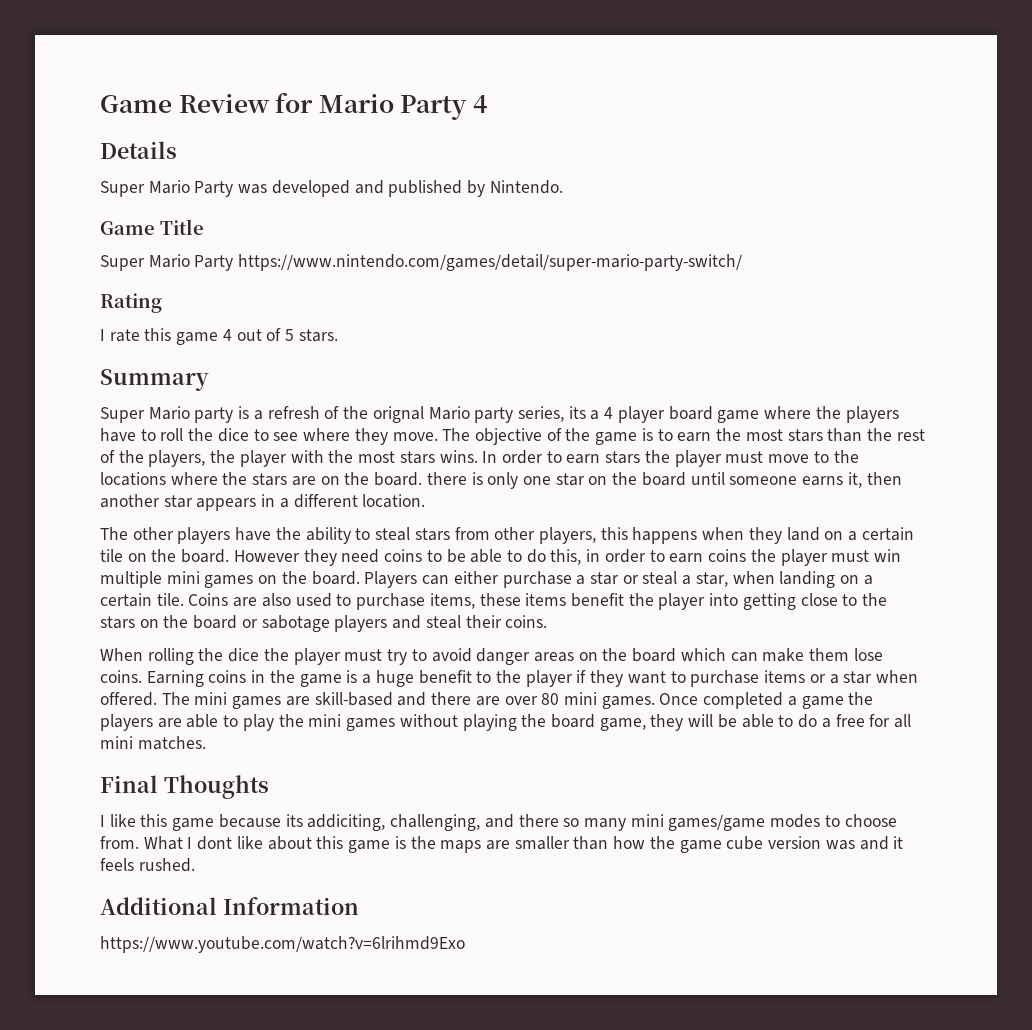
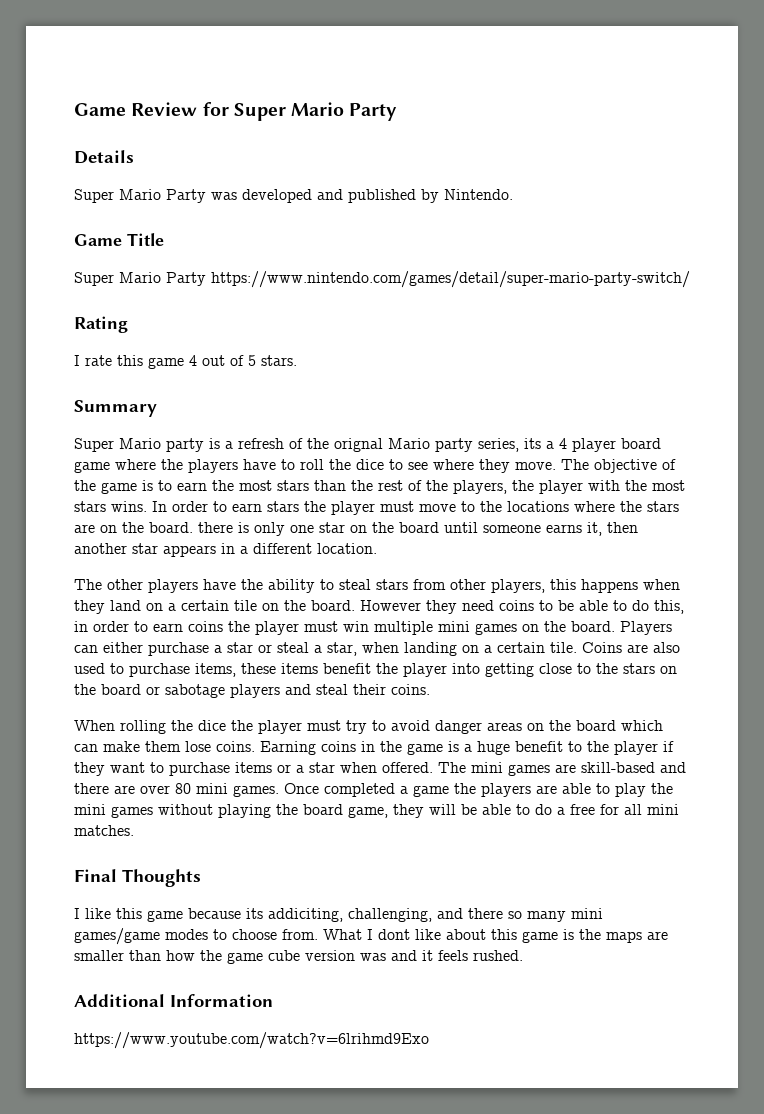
- Game Review for Mario Party 4
+ Game Review for Super Mario Party

